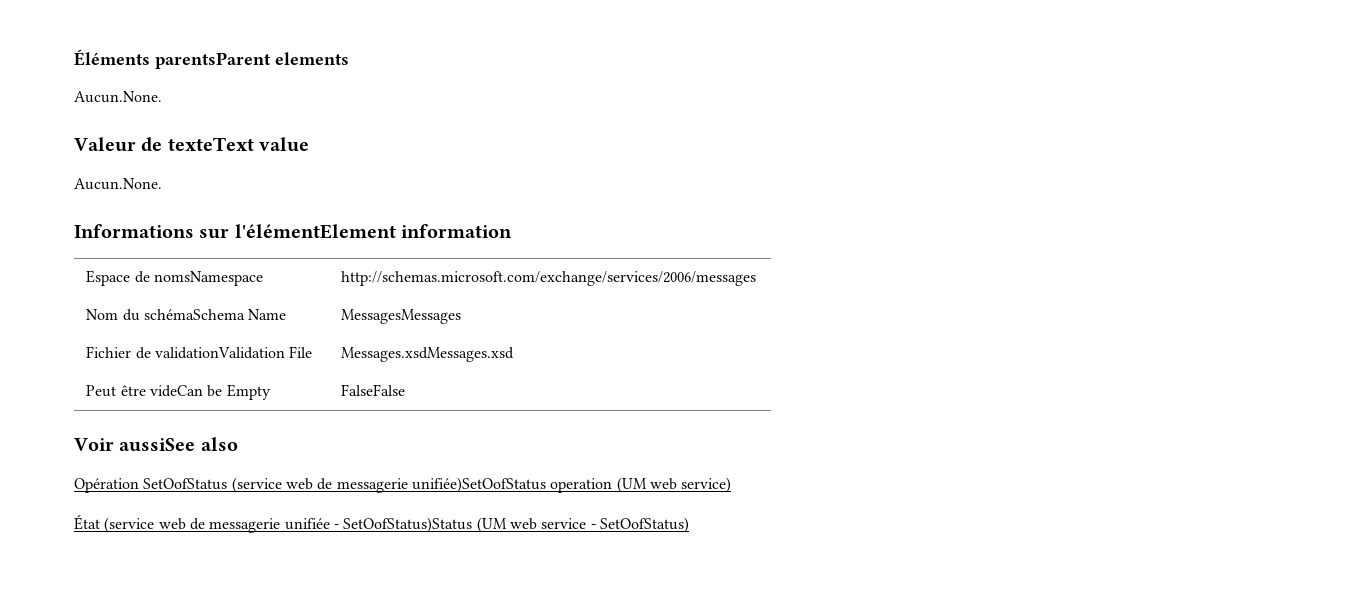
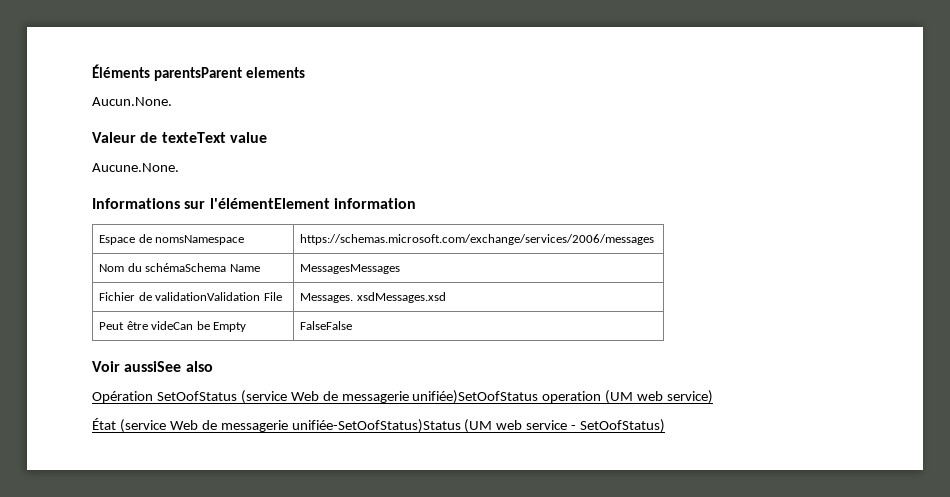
  Valeur de texteText value
- Aucun.None.
+ Aucune.None.
- Espace de nomsNamespace | http://schemas.microsoft.com/exchange/services/2006/messages
+ Espace de nomsNamespace | https://schemas.microsoft.com/exchange/services/2006/messages
- Fichier de validationValidation File | Messages.xsdMessages.xsd
+ Fichier de validationValidation File | Messages. xsdMessages.xsd
- Opération SetOofStatus (service web de messagerie unifiée)SetOofStatus operation (UM web service)
+ Opération SetOofStatus (service Web de messagerie unifiée)SetOofStatus operation (UM web service)
- État (service web de messagerie unifiée - SetOofStatus)Status (UM web service - SetOofStatus)
+ État (service Web de messagerie unifiée-SetOofStatus)Status (UM web service - SetOofStatus)

